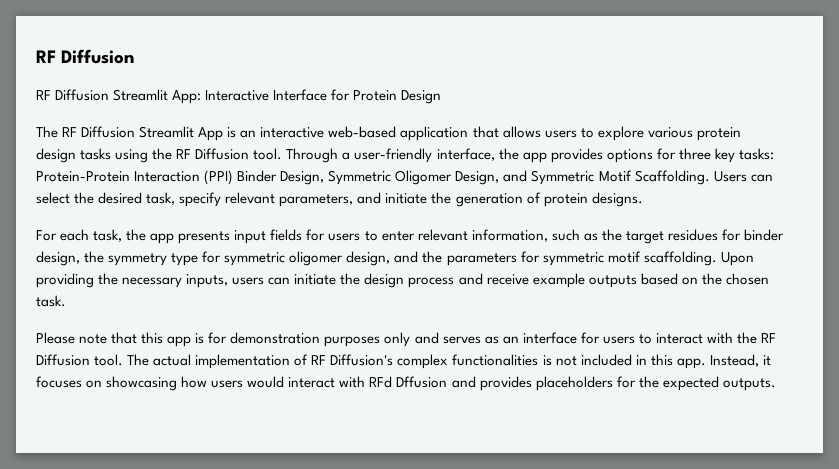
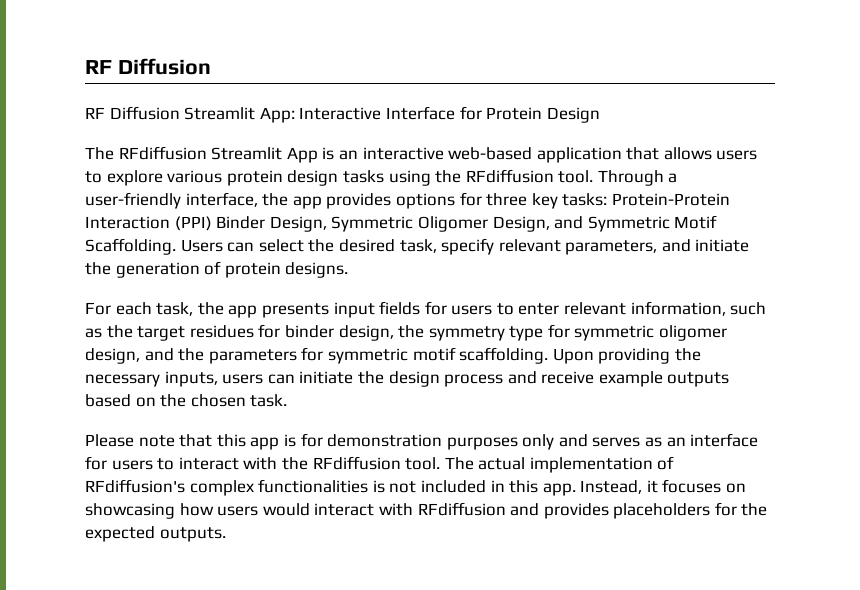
- The RF Diffusion Streamlit App is an interactive web-based application that allows users to explore various protein design tasks using the RF Diffusion tool.
+ The RFdiffusion Streamlit App is an interactive web-based application that allows users to explore various protein design tasks using the RFdiffusion tool.
- Please note that this app is for demonstration purposes only and serves as an interface for users to interact with the RF Diffusion tool.
+ Please note that this app is for demonstration purposes only and serves as an interface for users to interact with the RFdiffusion tool.
- The actual implementation of RF Diffusion's complex functionalities is not included in this app.
+ The actual implementation of RFdiffusion's complex functionalities is not included in this app.
- Instead, it focuses on showcasing how users would interact with RFd Dffusion and provides placeholders for the expected outputs.
+ Instead, it focuses on showcasing how users would interact with RFdiffusion and provides placeholders for the expected outputs.

